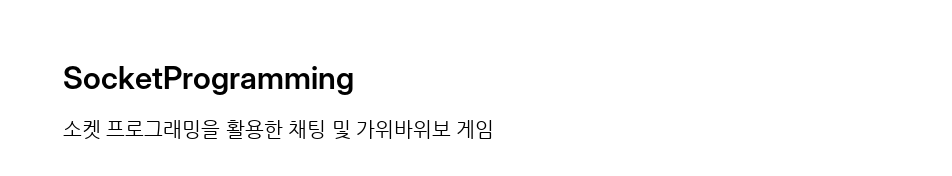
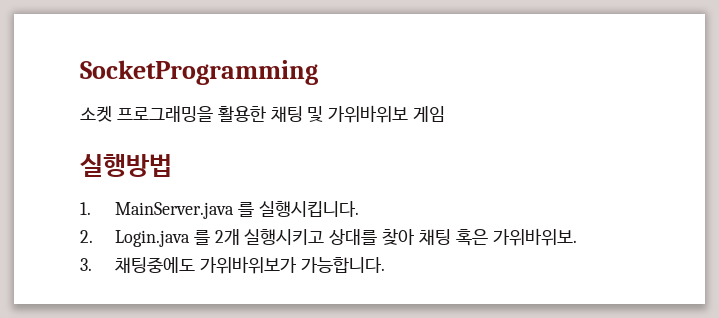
+ 실행방법
+ 1. MainServer.java 를 실행시킵니다.
+ 2. Login.java 를 2개 실행시키고 상대를 찾아 채팅 혹은 가위바위보.
+ 3. 채팅중에도 가위바위보가 가능합니다.

